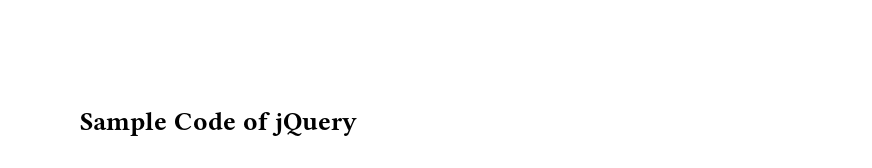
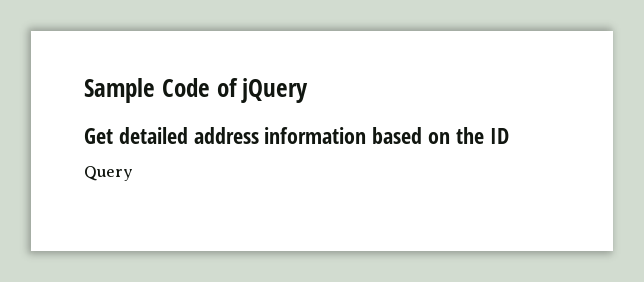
+ Get detailed address information based on the ID
+ Query

